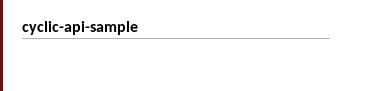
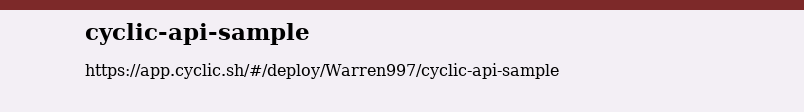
+ https://app.cyclic.sh/#/deploy/Warren997/cyclic-api-sample

